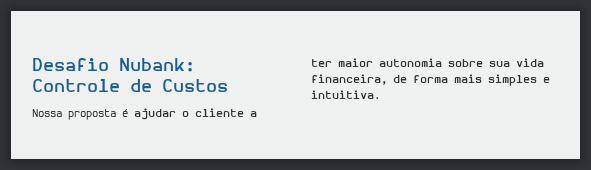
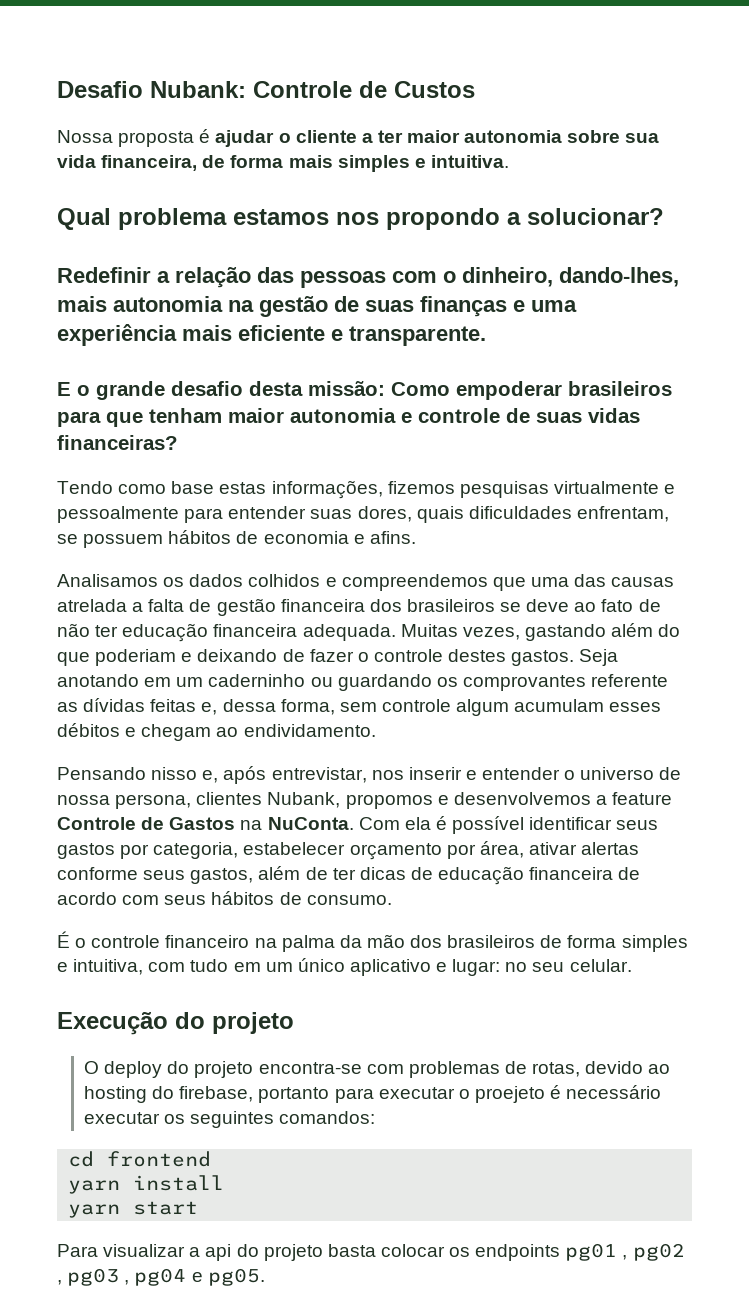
+ Qual problema estamos nos propondo a solucionar?
+ Redefinir a relação das pessoas com o dinheiro, dando-lhes, mais autonomia na gestão de suas finanças e uma experiência mais eficiente e transparente.
+ E o grande desafio desta missão: Como empoderar brasileiros para que tenham maior autonomia e controle de suas vidas financeiras?
+ Tendo como base estas informações, fizemos pesquisas virtualmente e pessoalmente para entender suas dores, quais dificuldades enfrentam, se possuem hábitos de economia e afins.
+ Analisamos os dados colhidos e compreendemos que uma das causas atrelada a falta de gestão financeira dos brasileiros se deve ao fato de não ter educação financeira adequada. Muitas vezes, gastando além do que poderiam e deixando de fazer o controle destes gastos. Seja anotando em um caderninho ou guardando os comprovantes referente as dívidas feitas e, dessa forma, sem controle algum acumulam esses débitos e chegam ao endividamento.
+ Pensando nisso e, após entrevistar, nos inserir e entender o universo de nossa persona, clientes Nubank, propomos e desenvolvemos a feature Controle de Gastos na NuConta. Com ela é possível identificar seus gastos por categoria, estabelecer orçamento por área, ativar alertas conforme seus gastos, além de ter dicas de educação financeira de acordo com seus hábitos de consumo.
+ É o controle financeiro na palma da mão dos brasileiros de forma simples e intuitiva, com tudo em um único aplicativo e lugar: no seu celular.
+ Execução do projeto
+ O deploy do projeto encontra-se com problemas de rotas, devido ao hosting do firebase, portanto para executar o proejeto é necessário executar os seguintes comandos:
+ cd frontend
+ yarn install
+ yarn start
+ Para visualizar a api do projeto basta colocar os endpoints pg01 , pg02 , pg03 , pg04 e pg05.

